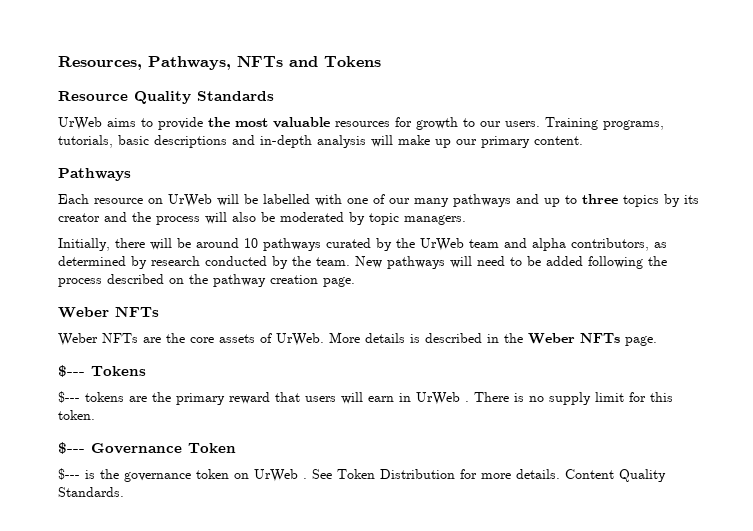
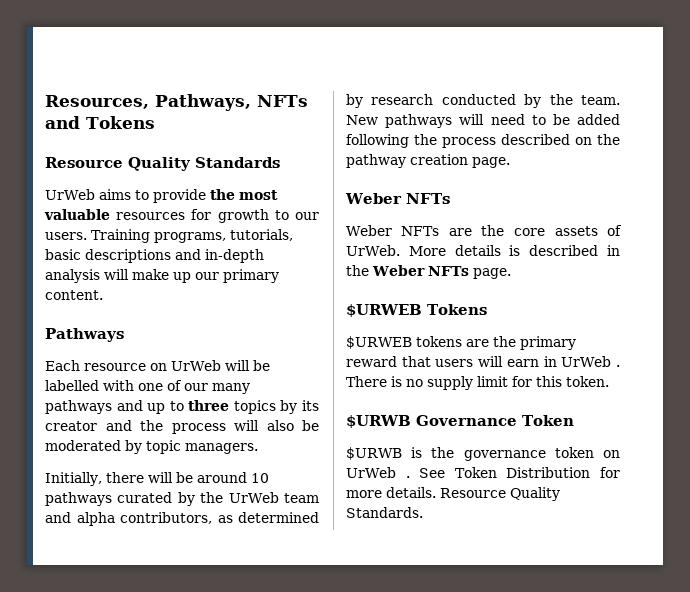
- $--- Tokens
- $--- tokens are the primary reward that users will earn in UrWeb .
+ $URWEB Tokens
+ $URWEB tokens are the primary reward that users will earn in UrWeb .
- $--- Governance Token
+ $URWB Governance Token
- $--- is the governance token on UrWeb .
+ $URWB is the governance token on UrWeb .
- Content Quality Standards.
+ Resource Quality Standards.

